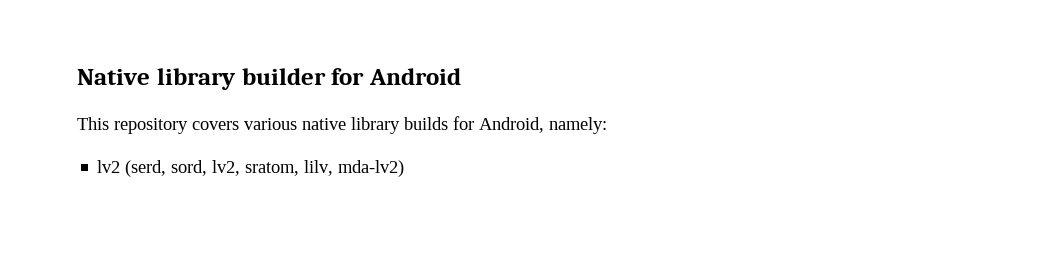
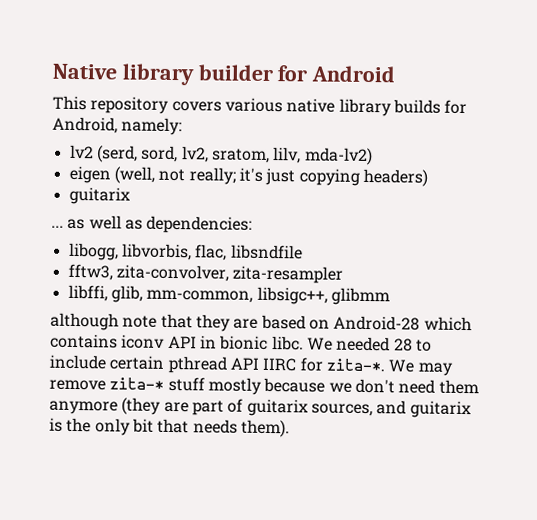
+ eigen (well, not really; it's just copying headers)
+ guitarix
+ ... as well as dependencies:
+ libogg, libvorbis, flac, libsndfile
+ fftw3, zita-convolver, zita-resampler
+ libffi, glib, mm-common, libsigc++, glibmm
+ although note that they are based on Android-28 which contains iconv API in bionic libc. We needed 28 to include certain pthread API IIRC for zita-*. We may remove zita-* stuff mostly because we don't need them anymore (they are part of guitarix sources, and guitarix is the only bit that needs them).

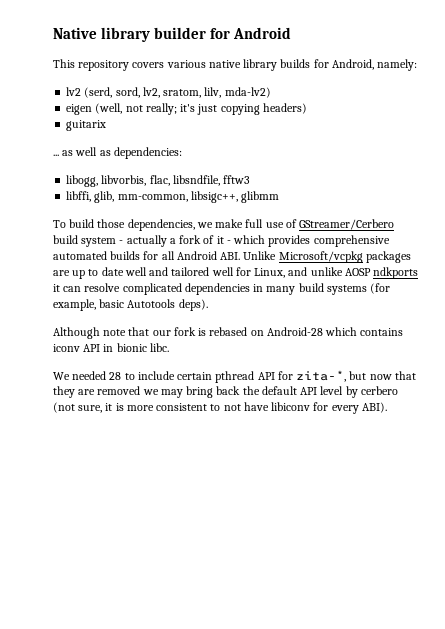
- libogg, libvorbis, flac, libsndfile
- fftw3, zita-convolver, zita-resampler
+ libogg, libvorbis, flac, libsndfile, fftw3
- although note that they are based on Android-28 which contains iconv API in bionic libc. We needed 28 to include certain pthread API IIRC for zita-*. We may remove zita-* stuff mostly because we don't need them anymore (they are part of guitarix sources, and guitarix is the only bit that needs them).
+ To build those dependencies, we make full use of GStreamer/Cerbero build system - actually a fork of it - which provides comprehensive automated builds for all Android ABI. Unlike Microsoft/vcpkg packages are up to date well and tailored well for Linux, and unlike AOSP ndkports it can resolve complicated dependencies in many build systems (for example, basic Autotools deps).
+ Although note that our fork is rebased on Android-28 which contains iconv API in bionic libc.
+ We needed 28 to include certain pthread API for zita-*, but now that they are removed we may bring back the default API level by cerbero (not sure, it is more consistent to not have libiconv for every ABI).

